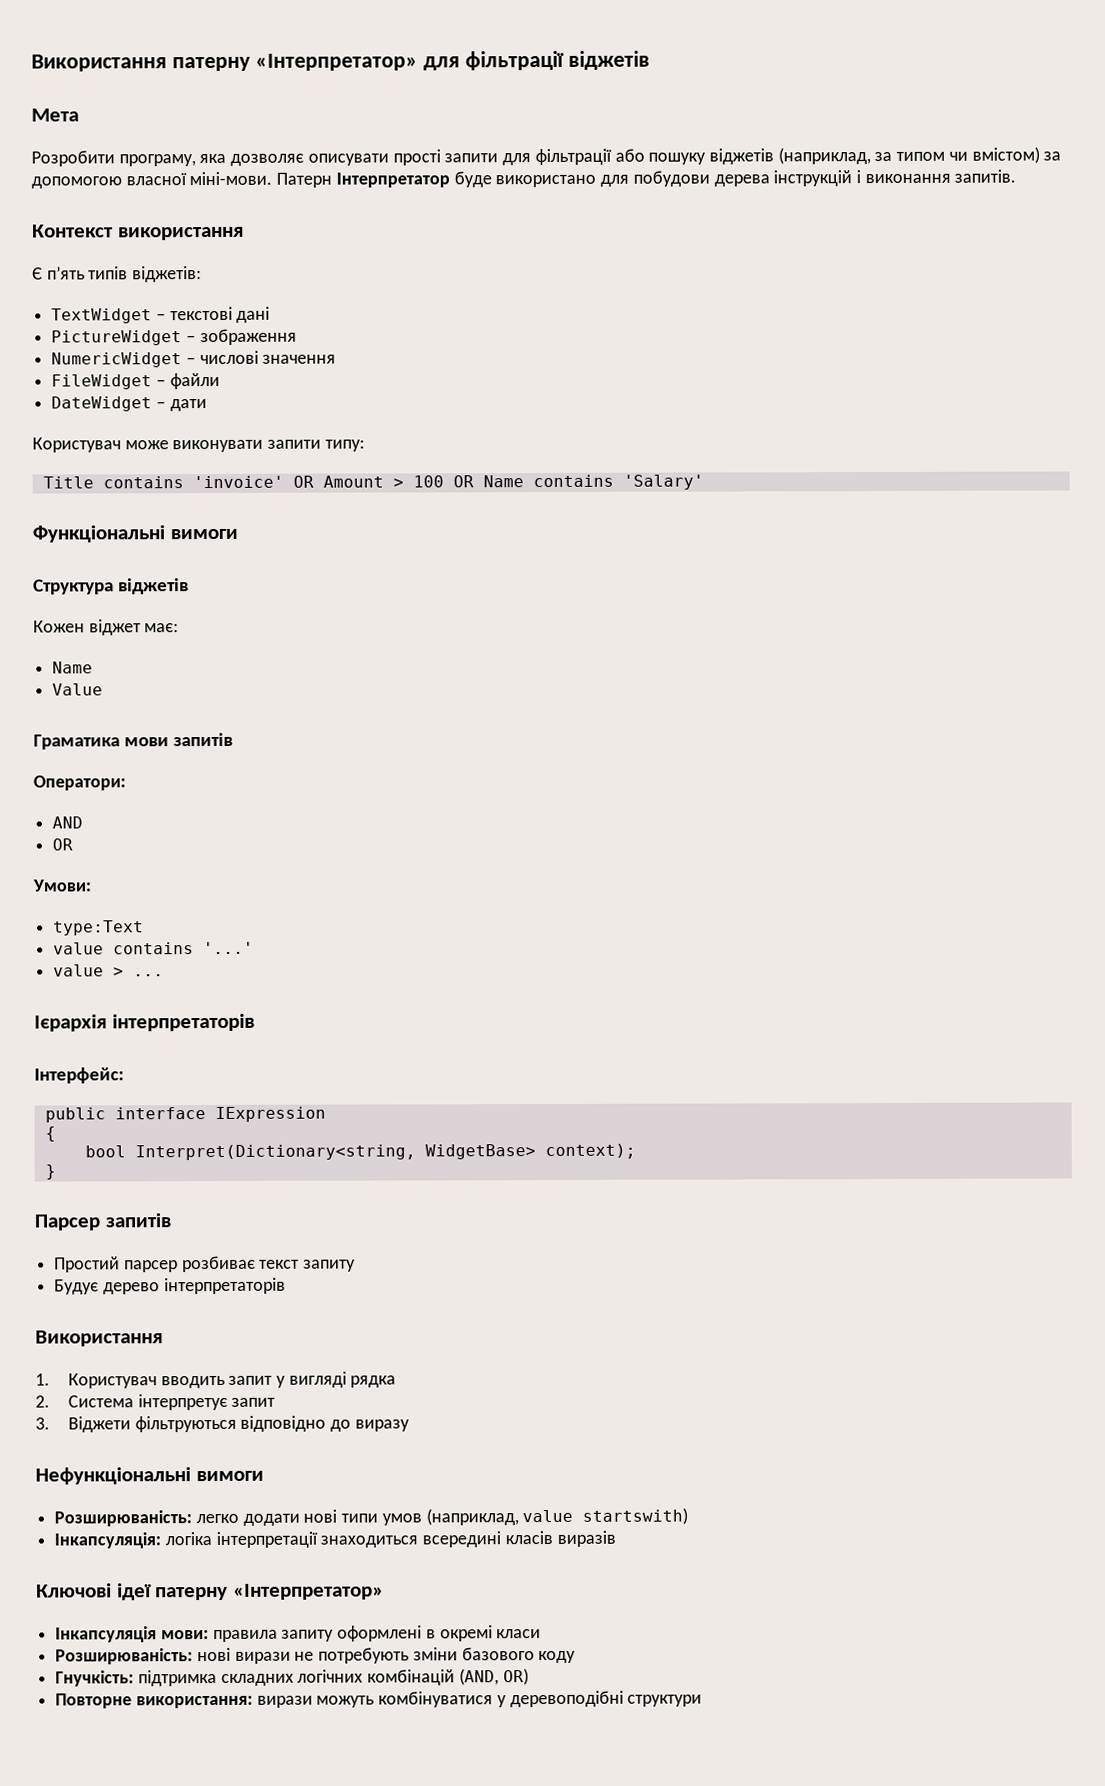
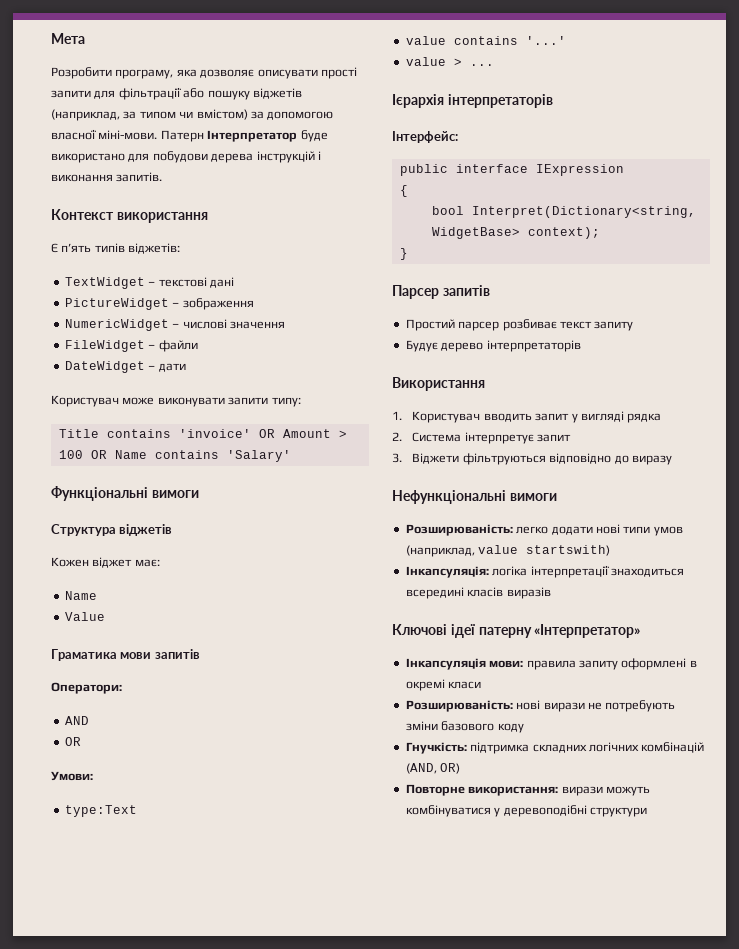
- Використання патерну «Інтерпретатор» для фільтрації віджетів

